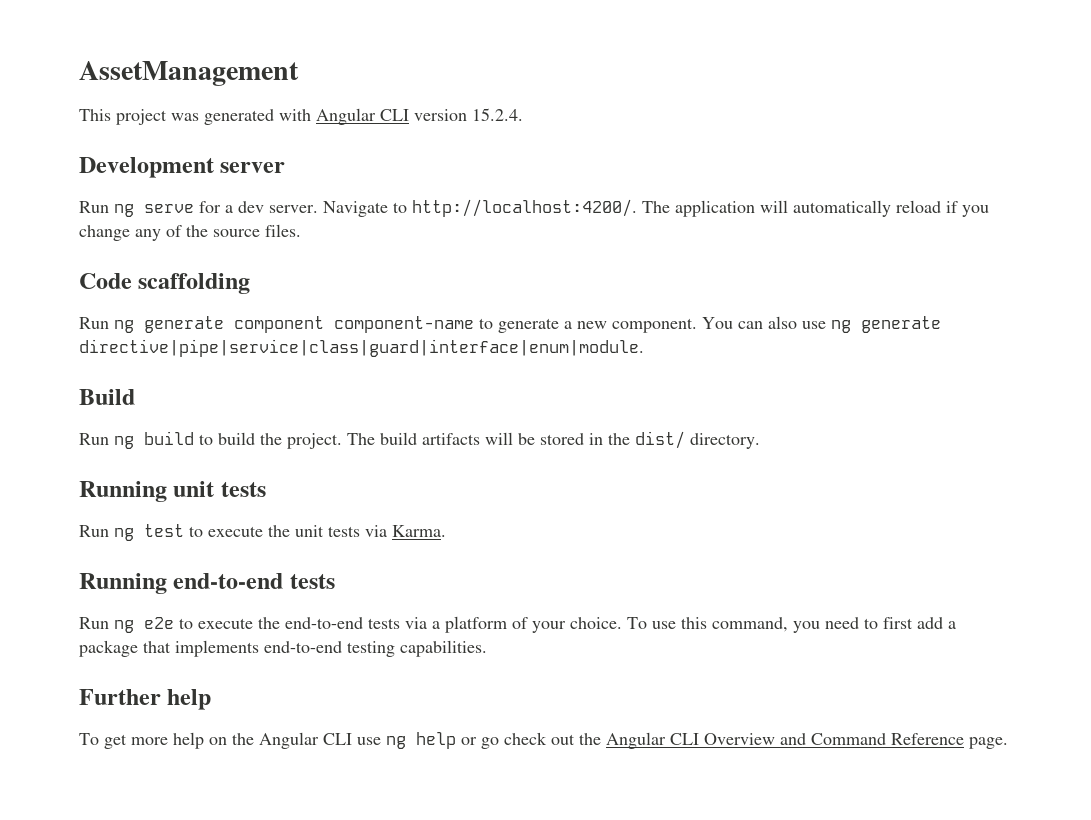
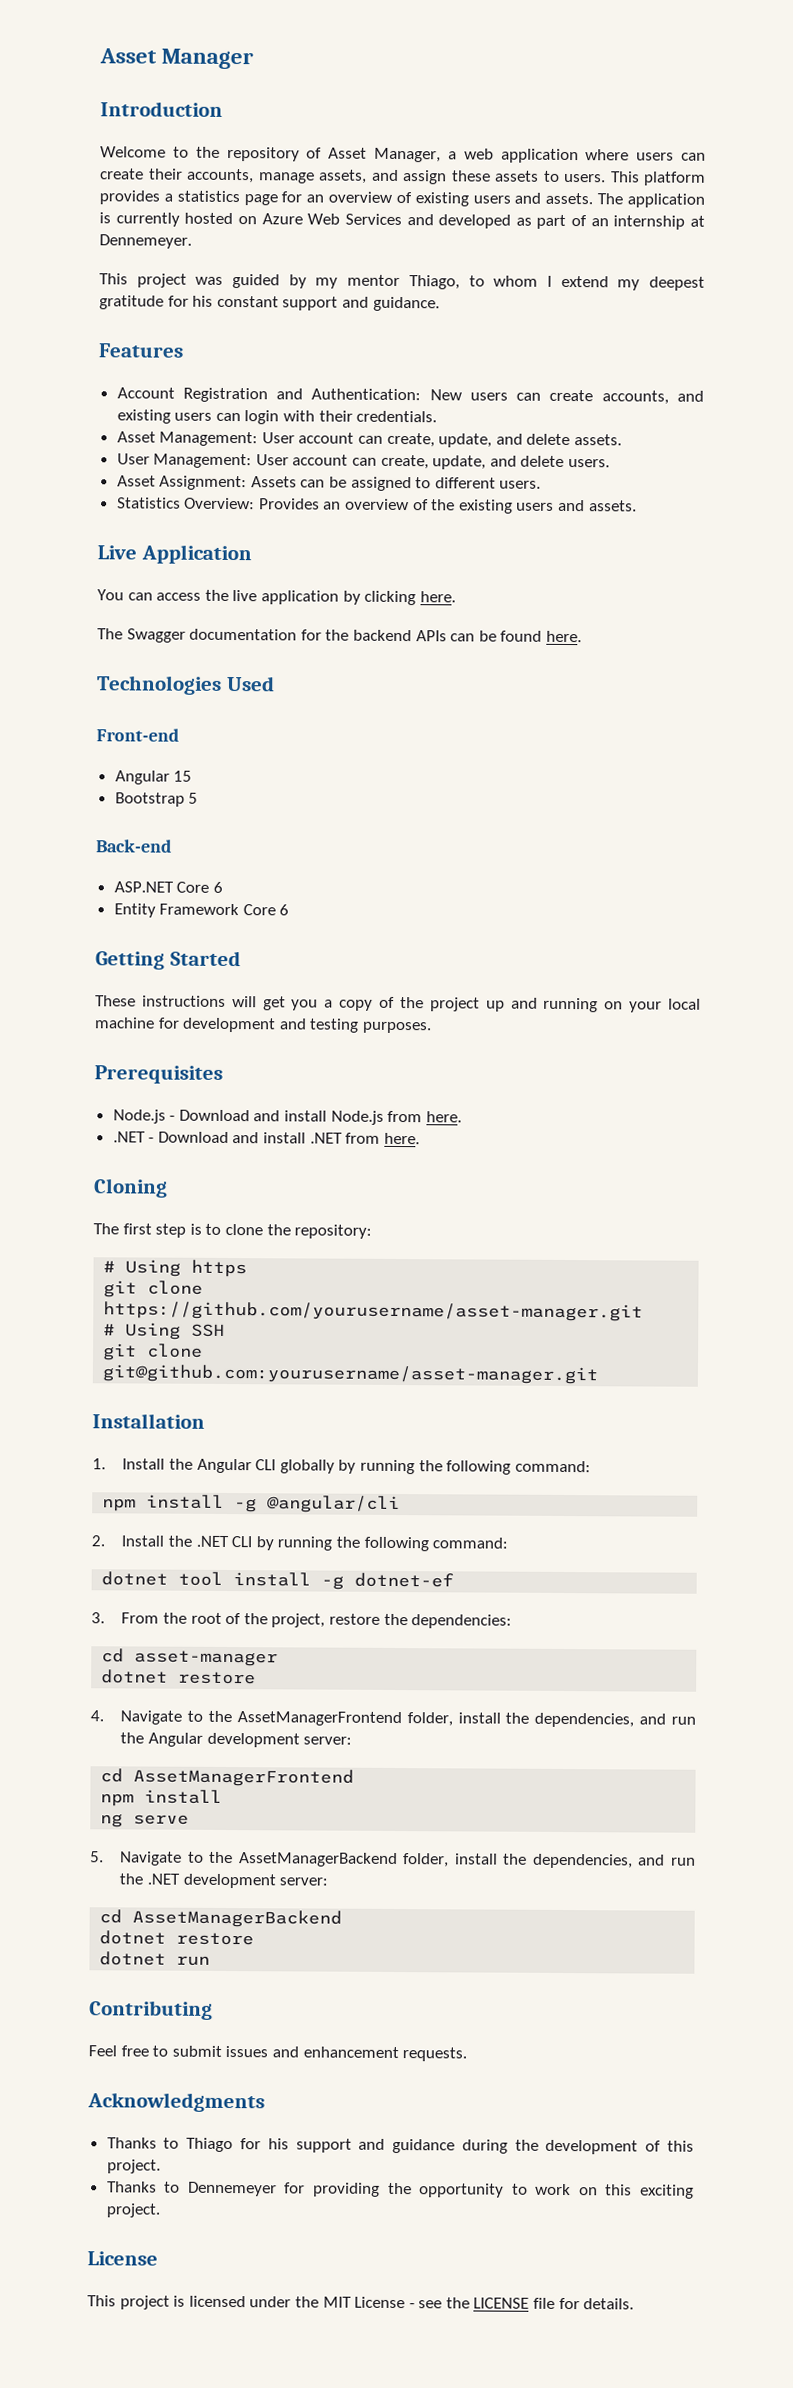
- AssetManagement
- This project was generated with Angular CLI version 15.2.4.
- Development server
- Run ng serve for a dev server. Navigate to http://localhost:4200/. The application will automatically reload if you change any of the source files.
- Code scaffolding
- Run ng generate component component-name to generate a new component. You can also use ng generate directive|pipe|service|class|guard|interface|enum|module.
- Build
- Run ng build to build the project. The build artifacts will be stored in the dist/ directory.
- Running unit tests
- Run ng test to execute the unit tests via Karma.
- Running end-to-end tests
- Run ng e2e to execute the end-to-end tests via a platform of your choice. To use this command, you need to first add a package that implements end-to-end testing capabilities.
- Further help
- To get more help on the Angular CLI use ng help or go check out the Angular CLI Overview and Command Reference page.
+ Asset Manager
+ Introduction
+ Welcome to the repository of Asset Manager, a web application where users can create their accounts, manage assets, and assign these assets to users. This platform provides a statistics page for an overview of existing users and assets. The application is currently hosted on Azure Web Services and developed as part of an internship at Dennemeyer.
+ This project was guided by my mentor Thiago, to whom I extend my deepest gratitude for his constant support and guidance.
+ Features
+ Account Registration and Authentication: New users can create accounts, and existing users can login with their credentials.
+ Asset Management: User account can create, update, and delete assets.
+ User Management: User account can create, update, and delete users.
+ Asset Assignment: Assets can be assigned to different users.
+ Statistics Overview: Provides an overview of the existing users and assets.
+ Live Application
+ You can access the live application by clicking here.
+ The Swagger documentation for the backend APIs can be found here.
+ Technologies Used
+ Front-end
+ Angular 15
+ Bootstrap 5
+ Back-end
+ ASP.NET Core 6
+ Entity Framework Core 6
+ Getting Started
+ These instructions will get you a copy of the project up and running on your local machine for development and testing purposes.
+ Prerequisites
+ Node.js - Download and install Node.js from here.
+ .NET - Download and install .NET from here.
+ Cloning
+ The first step is to clone the repository:
+ # Using https
+ git clone https://github.com/yourusername/asset-manager.git
+ # Using SSH
+ git clone git@github.com:yourusername/asset-manager.git
+ Installation
+ 1. Install the Angular CLI globally by running the following command:
+ npm install -g @angular/cli
+ 2. Install the .NET CLI by running the following command:
+ dotnet tool install -g dotnet-ef
+ 3. From the root of the project, restore the dependencies:
+ cd asset-manager
+ dotnet restore
+ 4. Navigate to the AssetManagerFrontend folder, install the dependencies, and run the Angular development server:
+ cd AssetManagerFrontend
+ npm install
+ ng serve
+ 5. Navigate to the AssetManagerBackend folder, install the dependencies, and run the .NET development server:
+ cd AssetManagerBackend
+ dotnet restore
+ dotnet run
+ Contributing
+ Feel free to submit issues and enhancement requests.
+ Acknowledgments
+ Thanks to Thiago for his support and guidance during the development of this project.
+ Thanks to Dennemeyer for providing the opportunity to work on this exciting project.
+ License
+ This project is licensed under the MIT License - see the LICENSE file for details.

